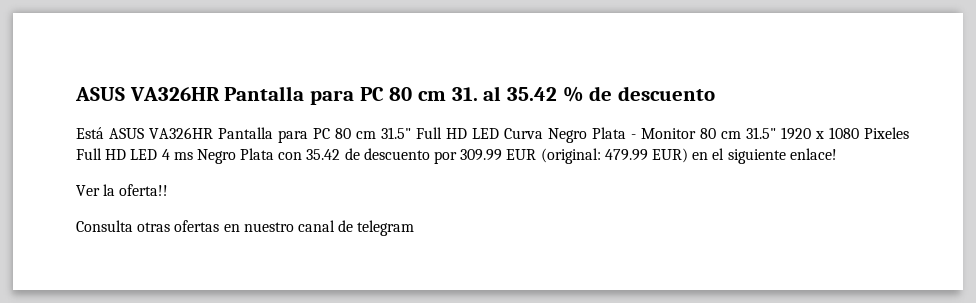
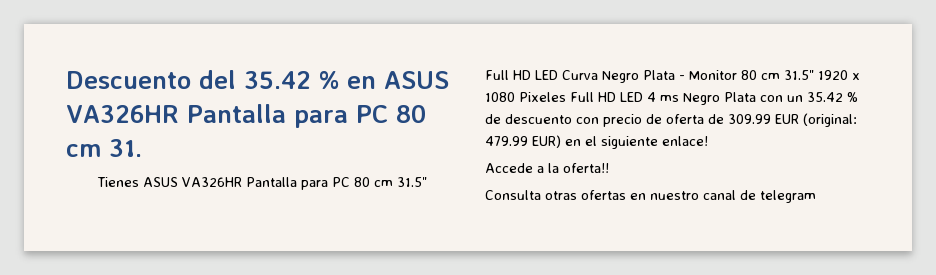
- ASUS VA326HR Pantalla para PC 80 cm 31. al 35.42 % de descuento
- Está ASUS VA326HR Pantalla para PC 80 cm 31.5" Full HD LED Curva Negro Plata - Monitor 80 cm 31.5" 1920 x 1080 Pixeles Full HD LED 4 ms Negro Plata con 35.42 de descuento por 309.99 EUR (original: 479.99 EUR) en el siguiente enlace!
+ Descuento del 35.42 % en ASUS VA326HR Pantalla para PC 80 cm 31.
+ Tienes ASUS VA326HR Pantalla para PC 80 cm 31.5" Full HD LED Curva Negro Plata - Monitor 80 cm 31.5" 1920 x 1080 Pixeles Full HD LED 4 ms Negro Plata con un 35.42 % de descuento con precio de oferta de 309.99 EUR (original: 479.99 EUR) en el siguiente enlace!
- Ver la oferta!!
+ Accede a la oferta!!

